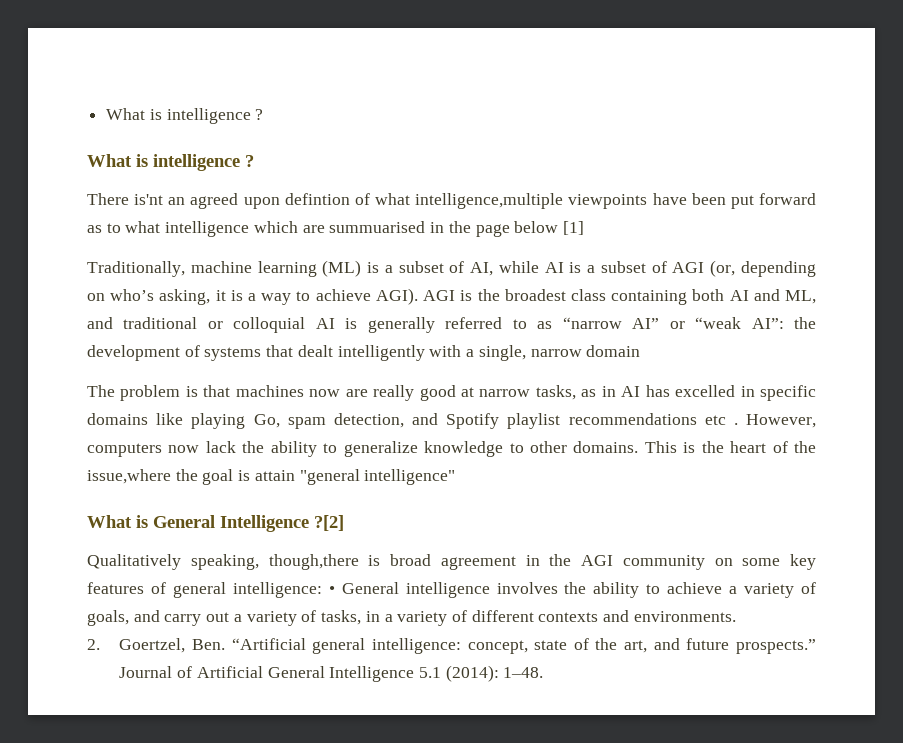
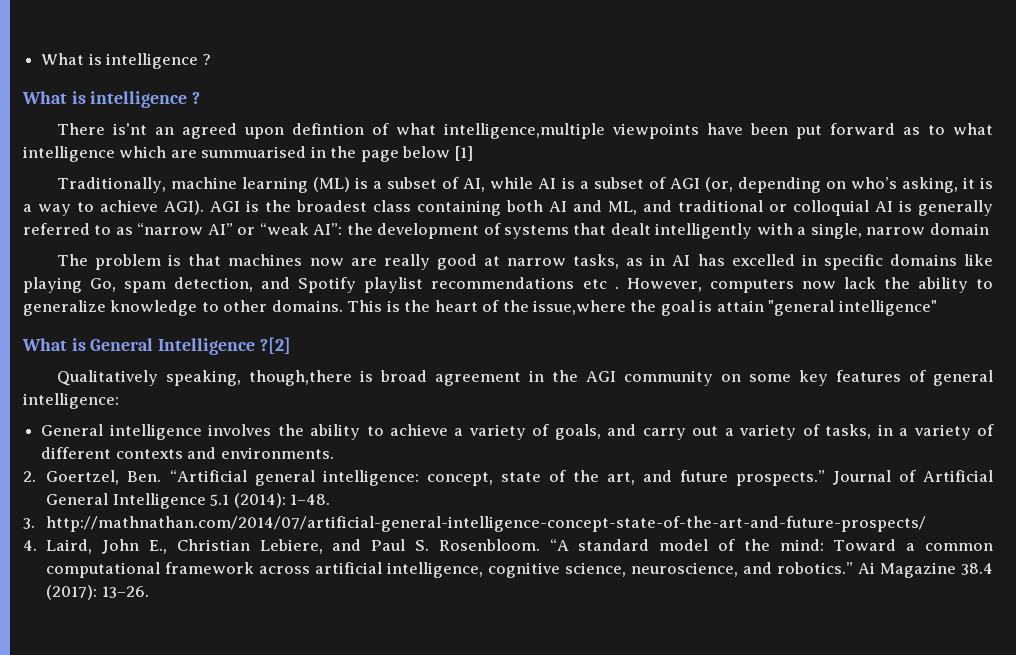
- Qualitatively speaking, though,there is broad agreement in the AGI community on some key features of general intelligence: • General intelligence involves the ability to achieve a variety of goals, and carry out a variety of tasks, in a variety of different contexts and environments.
+ Qualitatively speaking, though,there is broad agreement in the AGI community on some key features of general intelligence:
+ General intelligence involves the ability to achieve a variety of goals, and carry out a variety of tasks, in a variety of different contexts and environments.
+ 3. http://mathnathan.com/2014/07/artificial-general-intelligence-concept-state-of-the-art-and-future-prospects/
+ 4. Laird, John E., Christian Lebiere, and Paul S. Rosenbloom. “A standard model of the mind: Toward a common computational framework across artificial intelligence, cognitive science, neuroscience, and robotics.” Ai Magazine 38.4 (2017): 13–26.

